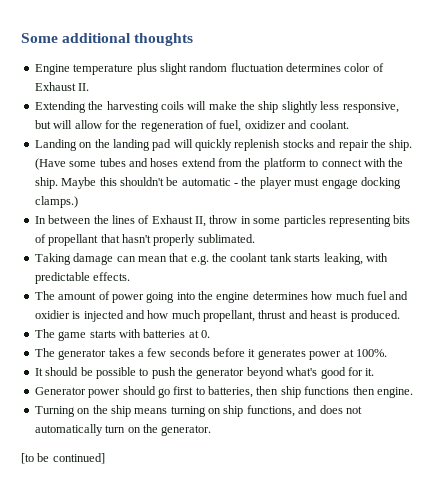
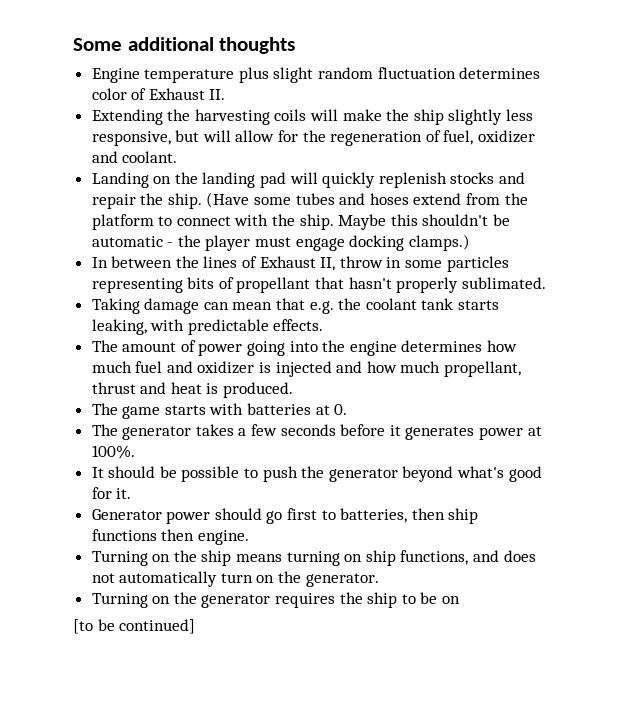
- The amount of power going into the engine determines how much fuel and oxidier is injected and how much propellant, thrust and heast is produced.
+ The amount of power going into the engine determines how much fuel and oxidizer is injected and how much propellant, thrust and heat is produced.
+ Turning on the generator requires the ship to be on

